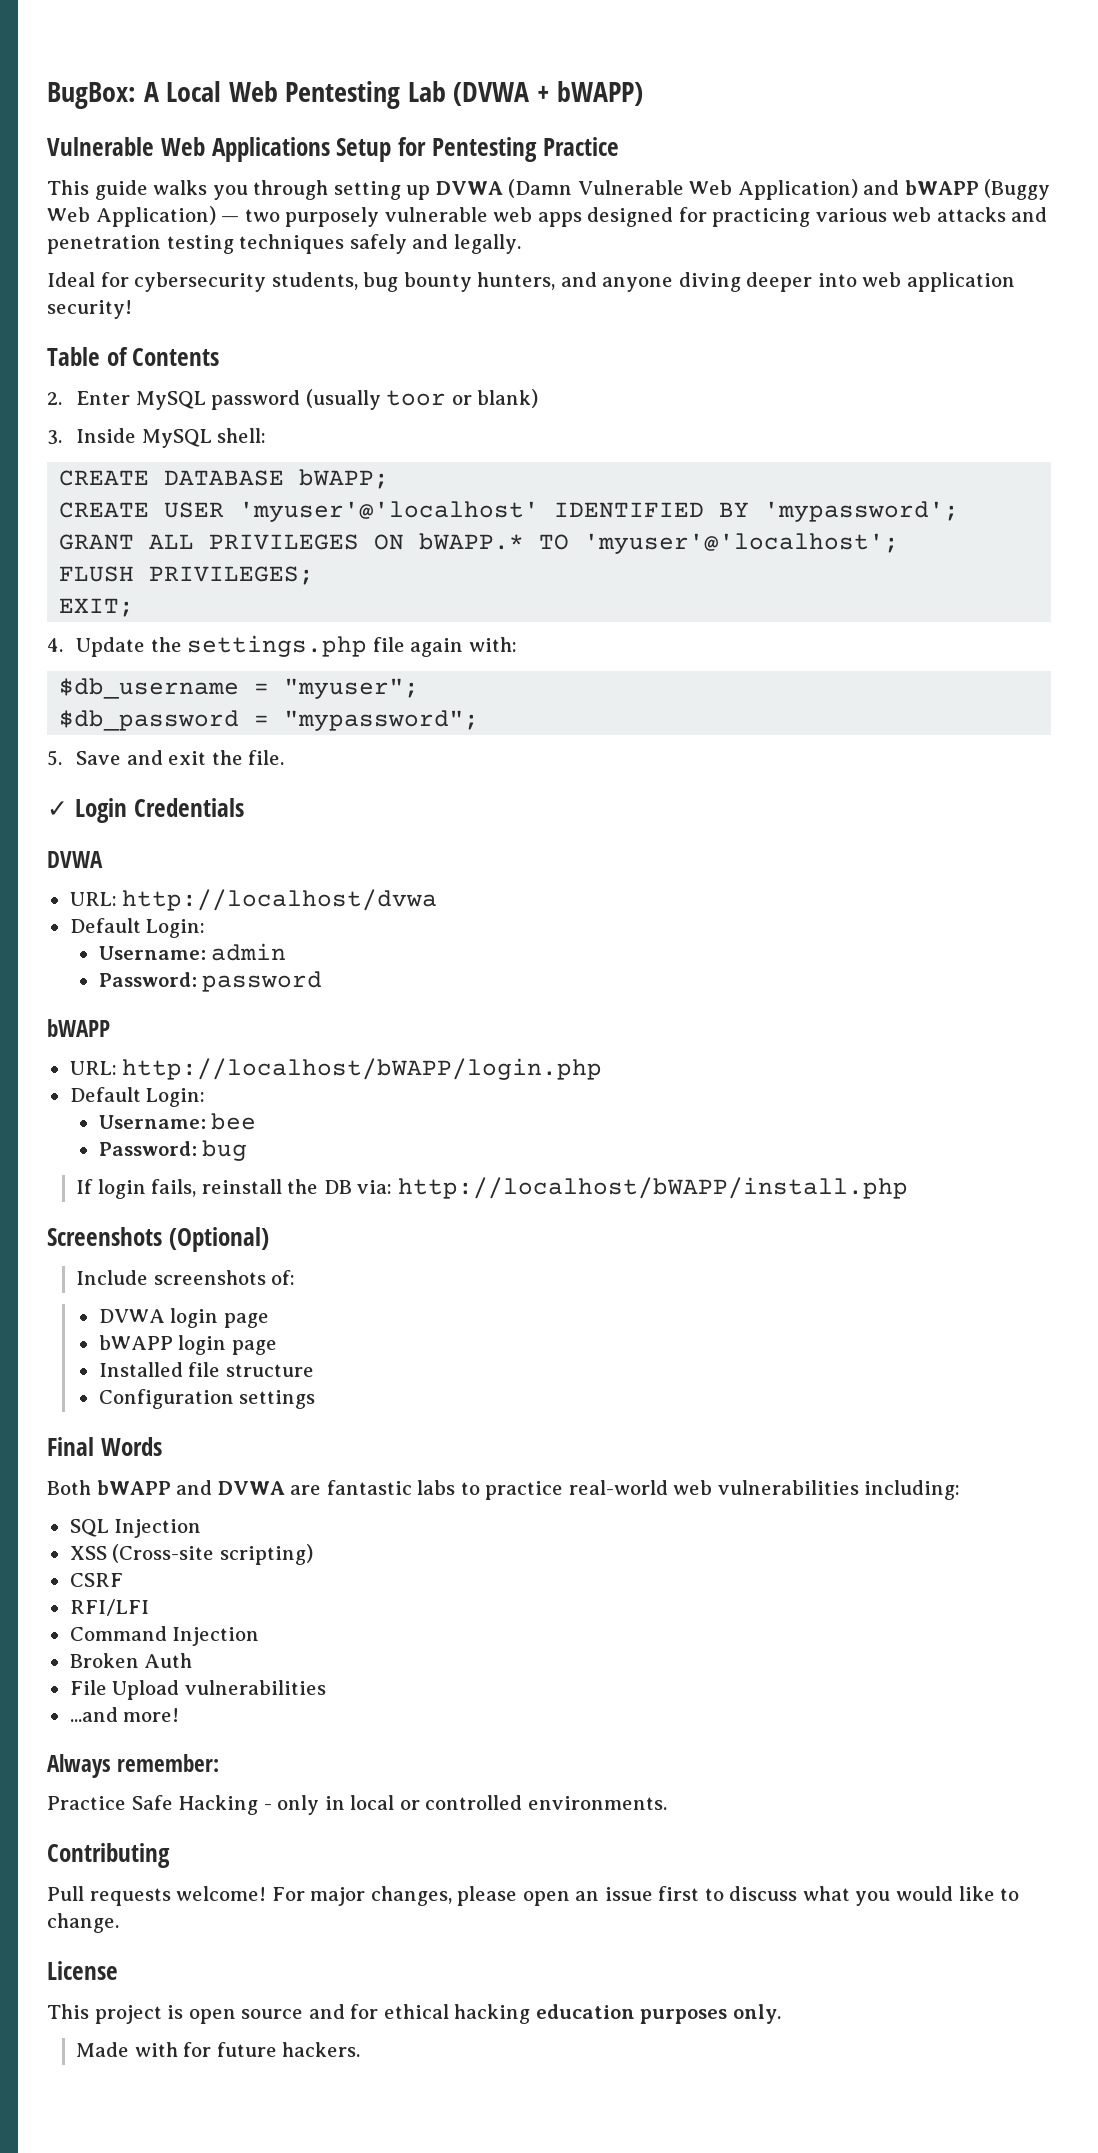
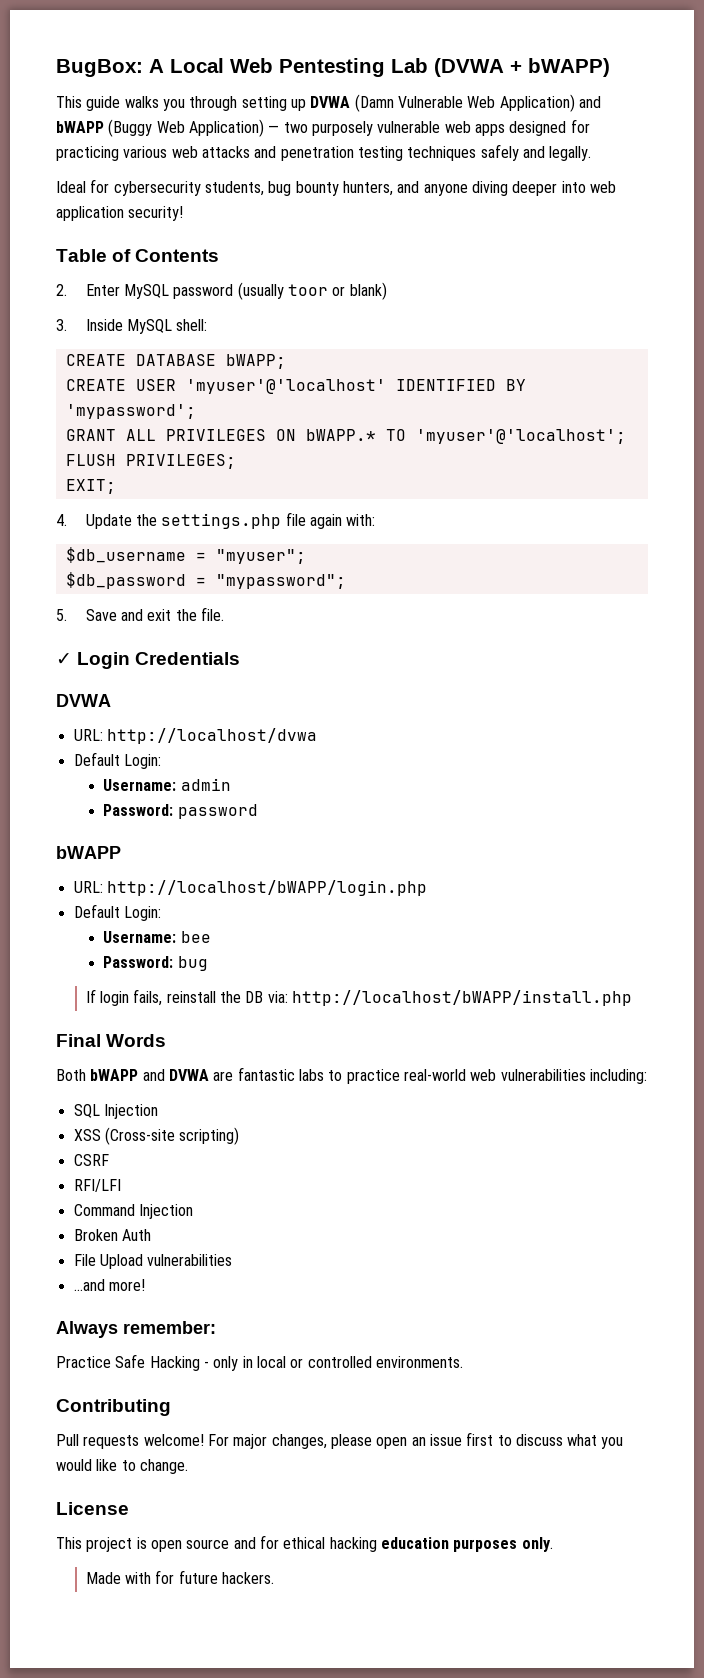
- Vulnerable Web Applications Setup for Pentesting Practice
- Screenshots (Optional)
- Include screenshots of:
- DVWA login page
- bWAPP login page
- Installed file structure
- Configuration settings

